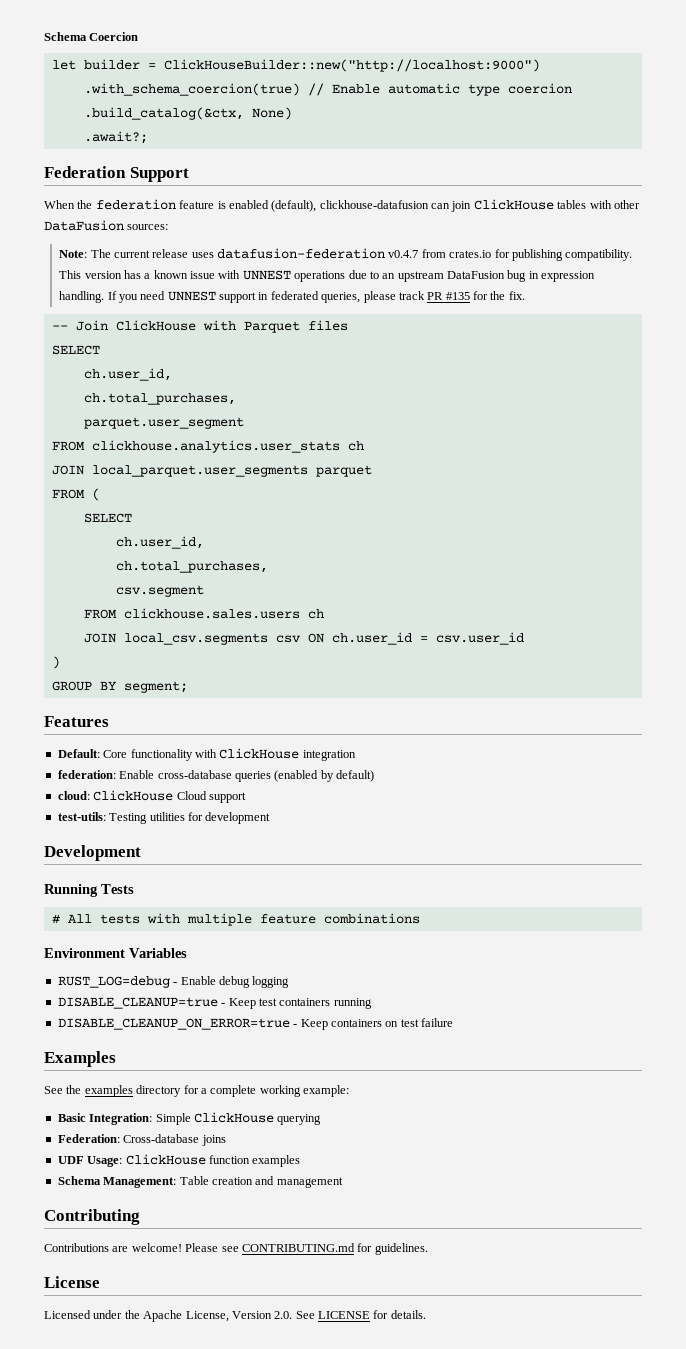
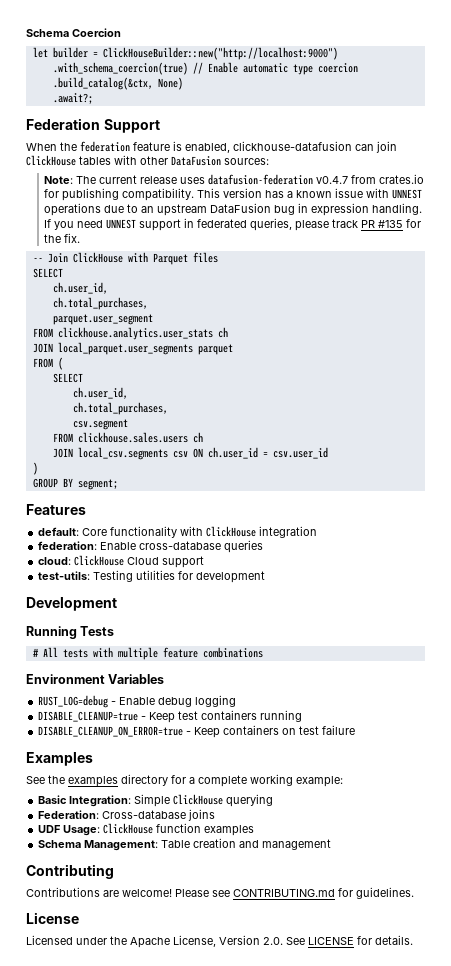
- When the federation feature is enabled (default), clickhouse-datafusion can join ClickHouse tables with other DataFusion sources:
+ When the federation feature is enabled, clickhouse-datafusion can join ClickHouse tables with other DataFusion sources:
- Default: Core functionality with ClickHouse integration
+ default: Core functionality with ClickHouse integration
- federation: Enable cross-database queries (enabled by default)
+ federation: Enable cross-database queries

